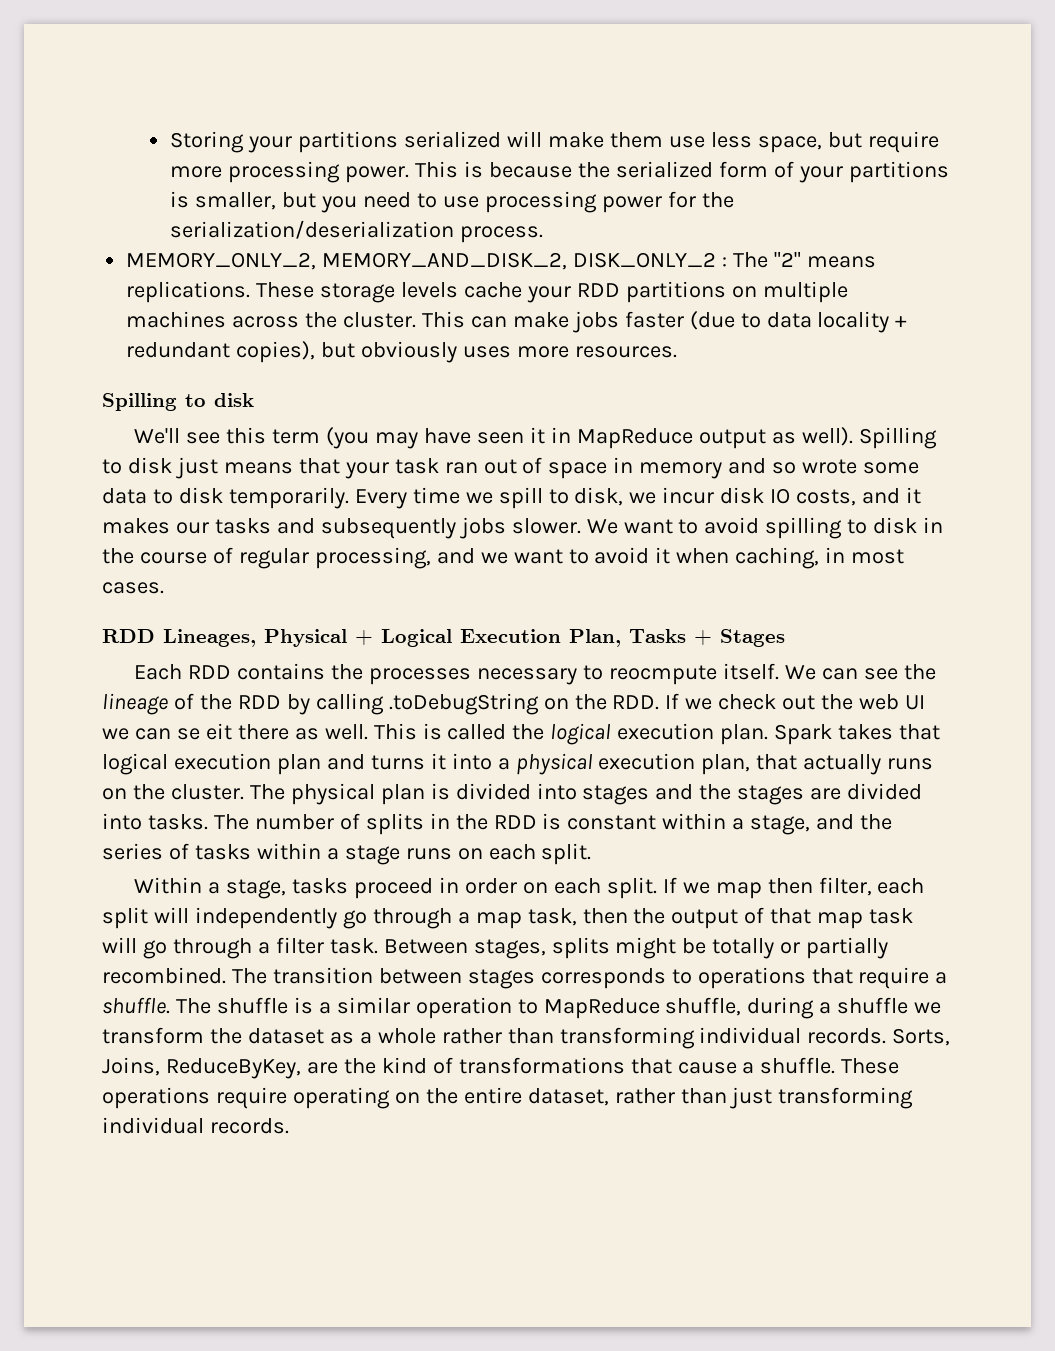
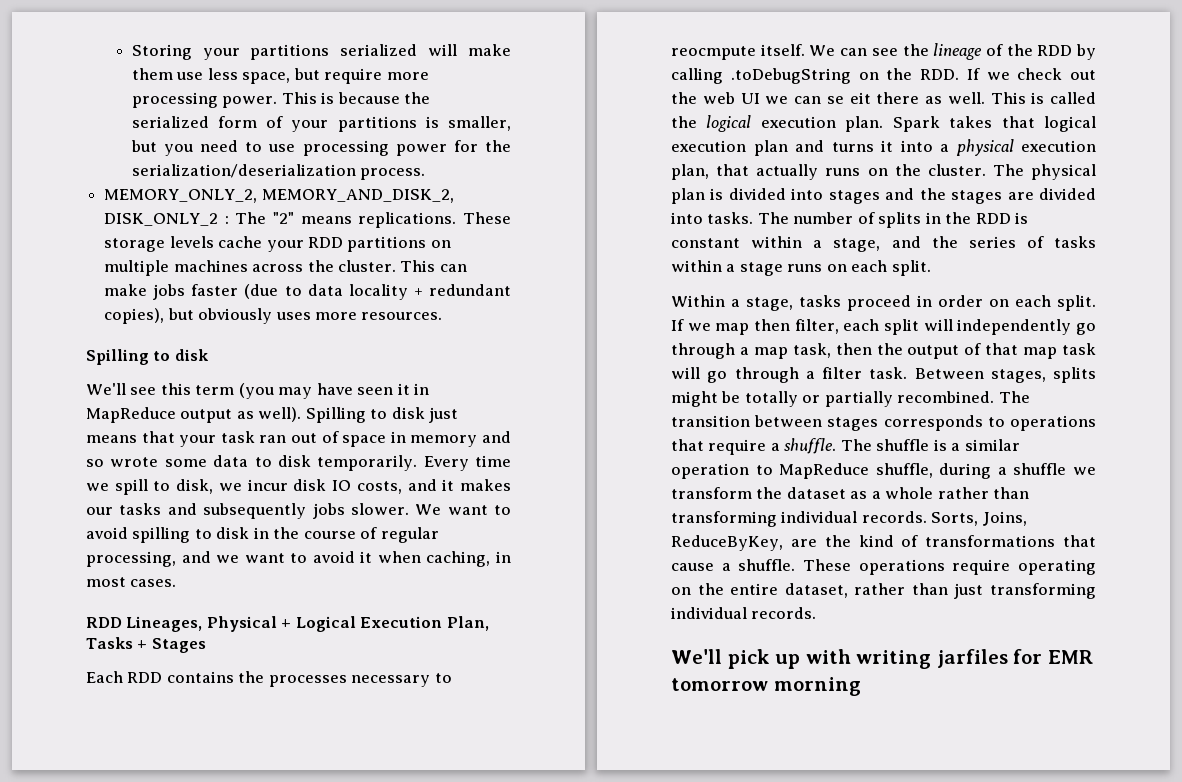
+ We'll pick up with writing jarfiles for EMR tomorrow morning

